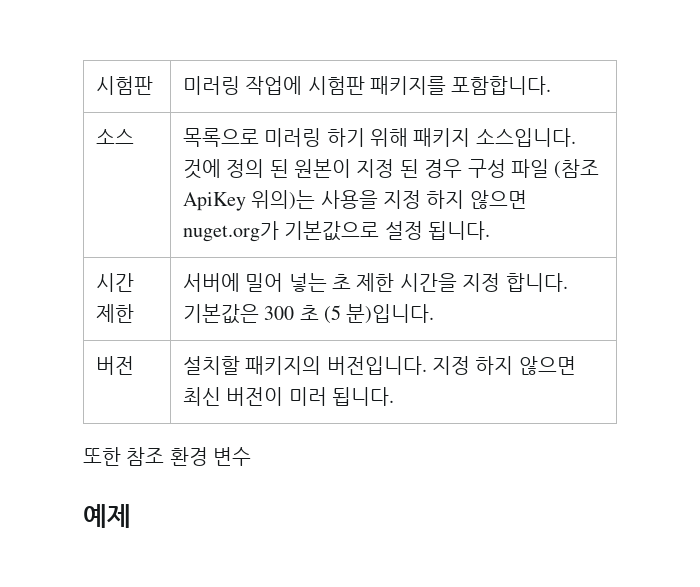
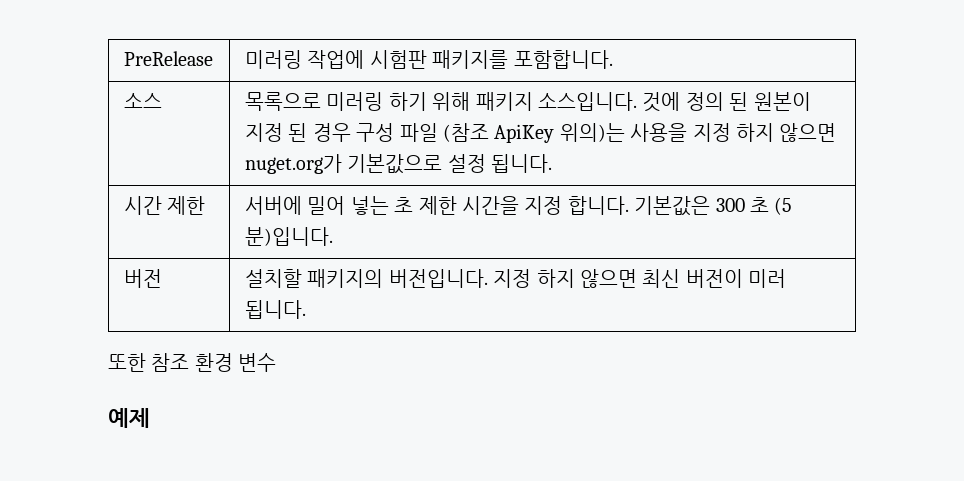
- 시험판 | 미러링 작업에 시험판 패키지를 포함합니다.
+ PreRelease | 미러링 작업에 시험판 패키지를 포함합니다.

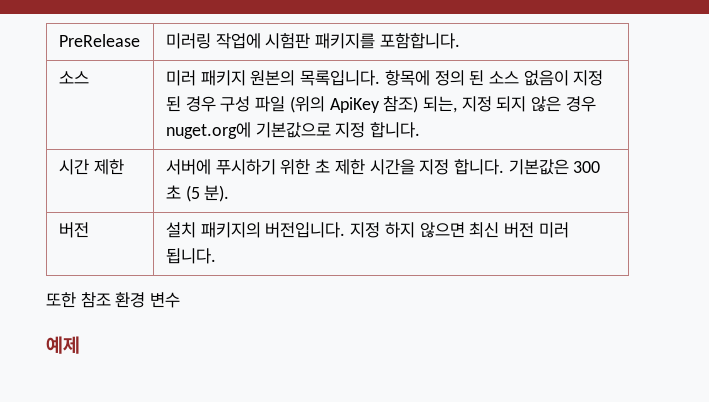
- 소스 | 목록으로 미러링 하기 위해 패키지 소스입니다. 것에 정의 된 원본이 지정 된 경우 구성 파일 (참조 ApiKey 위의)는 사용을 지정 하지 않으면 nuget.org가 기본값으로 설정 됩니다.
+ 소스 | 미러 패키지 원본의 목록입니다. 항목에 정의 된 소스 없음이 지정 된 경우 구성 파일 (위의 ApiKey 참조) 되는, 지정 되지 않은 경우 nuget.org에 기본값으로 지정 합니다.
- 시간 제한 | 서버에 밀어 넣는 초 제한 시간을 지정 합니다. 기본값은 300 초 (5 분)입니다.
+ 시간 제한 | 서버에 푸시하기 위한 초 제한 시간을 지정 합니다. 기본값은 300 초 (5 분).
- 버전 | 설치할 패키지의 버전입니다. 지정 하지 않으면 최신 버전이 미러 됩니다.
+ 버전 | 설치 패키지의 버전입니다. 지정 하지 않으면 최신 버전 미러 됩니다.

